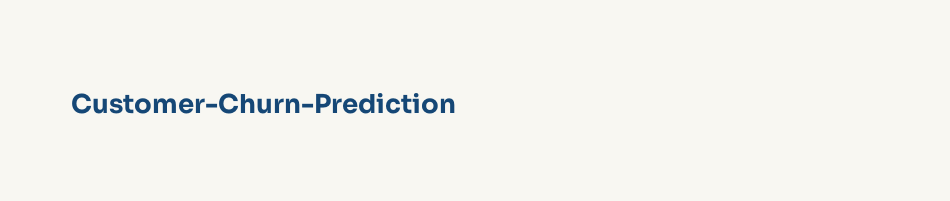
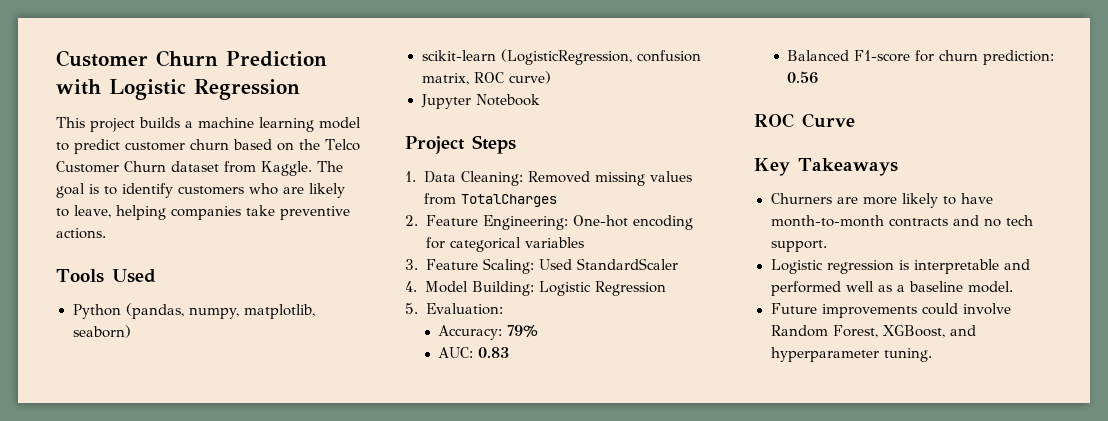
- Customer-Churn-Prediction
+ Customer Churn Prediction with Logistic Regression
+ This project builds a machine learning model to predict customer churn based on the Telco Customer Churn dataset from Kaggle. The goal is to identify customers who are likely to leave, helping companies take preventive actions.
+ Tools Used
+ Python (pandas, numpy, matplotlib, seaborn)
+ scikit-learn (LogisticRegression, confusion matrix, ROC curve)
+ Jupyter Notebook
+ Project Steps
+ 1. Data Cleaning: Removed missing values from TotalCharges
+ 2. Feature Engineering: One-hot encoding for categorical variables
+ 3. Feature Scaling: Used StandardScaler
+ 4. Model Building: Logistic Regression
+ 5. Evaluation:
+ Accuracy: 79%
+ AUC: 0.83
+ Balanced F1-score for churn prediction: 0.56
+ ROC Curve
+ Key Takeaways
+ Churners are more likely to have month-to-month contracts and no tech support.
+ Logistic regression is interpretable and performed well as a baseline model.
+ Future improvements could involve Random Forest, XGBoost, and hyperparameter tuning.

